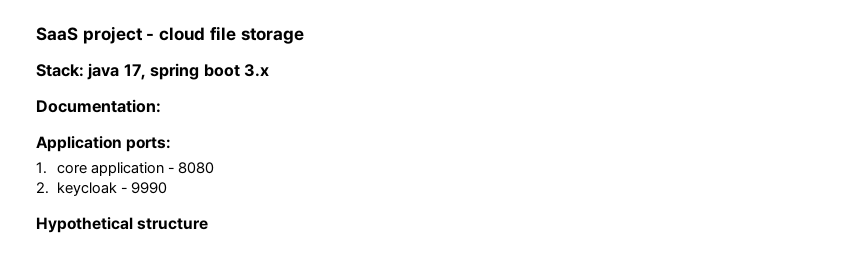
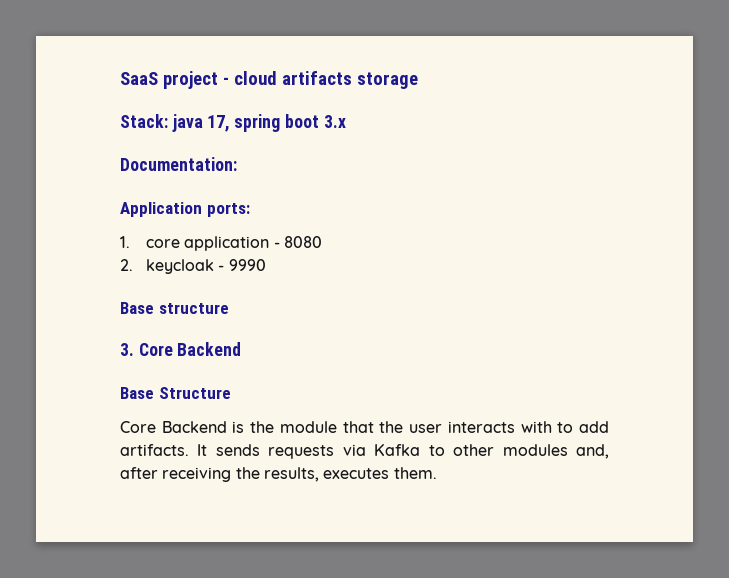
- SaaS project - cloud file storage
+ SaaS project - cloud artifacts storage
- Hypothetical structure
+ Base structure
+ 3. Core Backend
+ Base Structure
+ Core Backend is the module that the user interacts with to add artifacts. It sends requests via Kafka to other modules and, after receiving the results, executes them.

